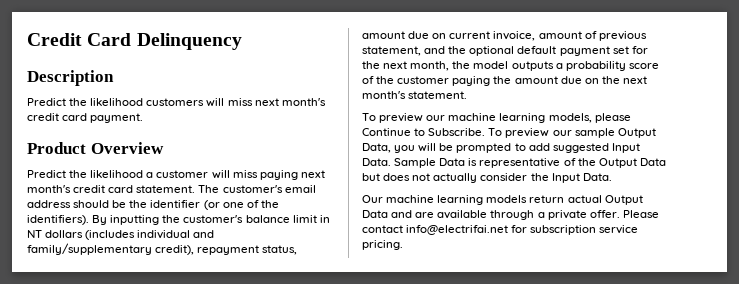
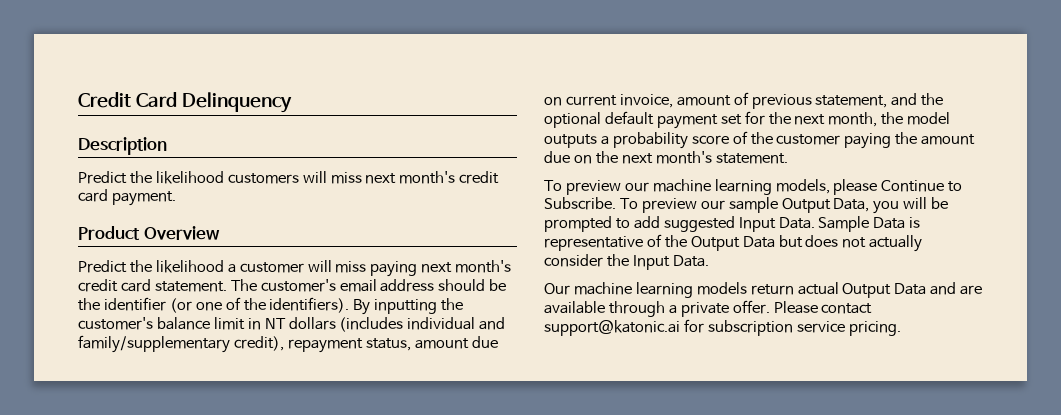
- Please contact info@electrifai.net for subscription service pricing.
+ Please contact support@katonic.ai for subscription service pricing.

